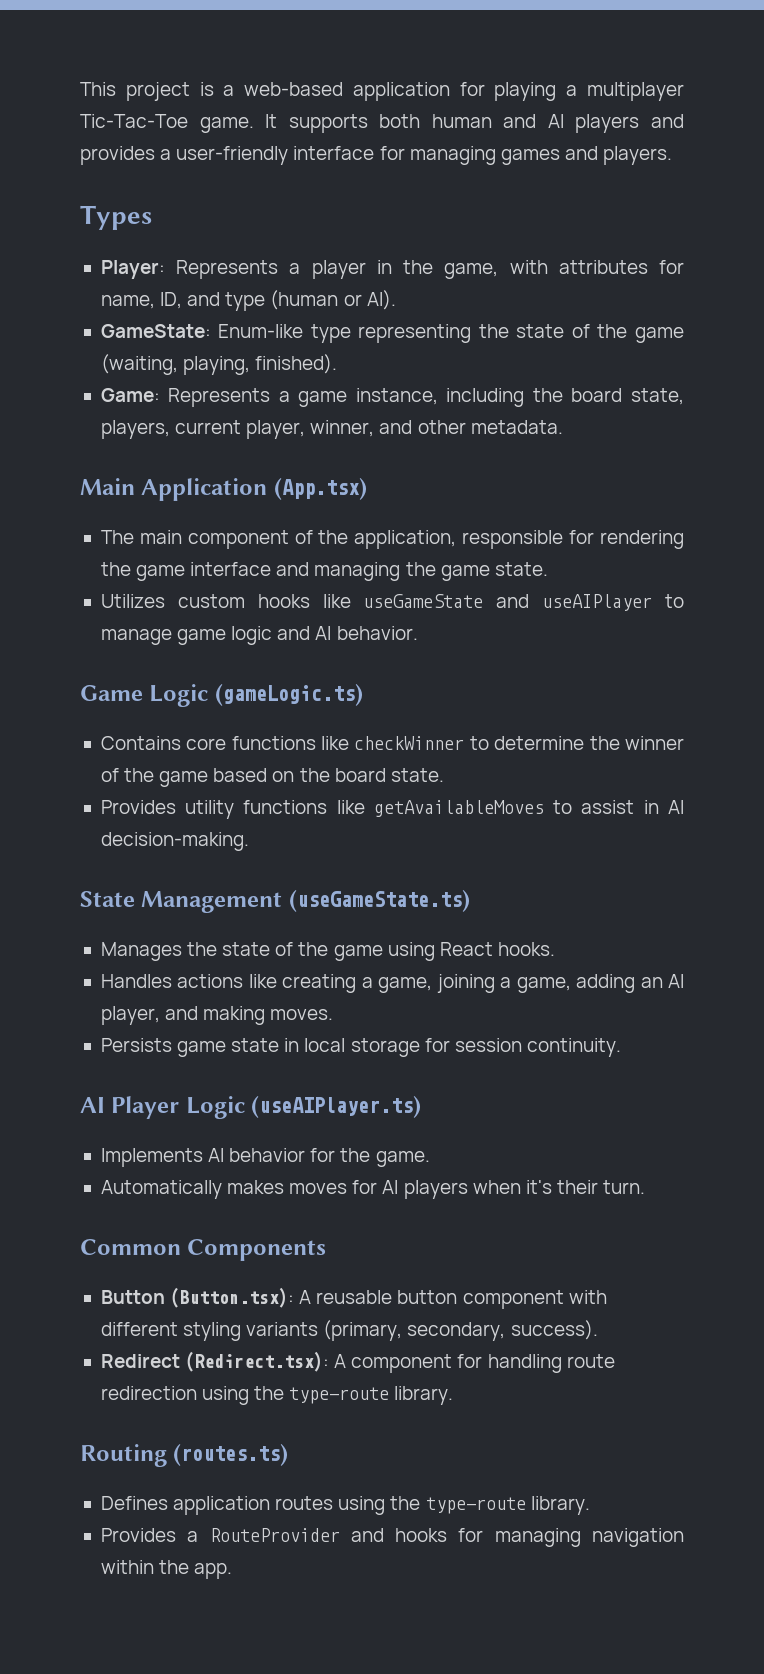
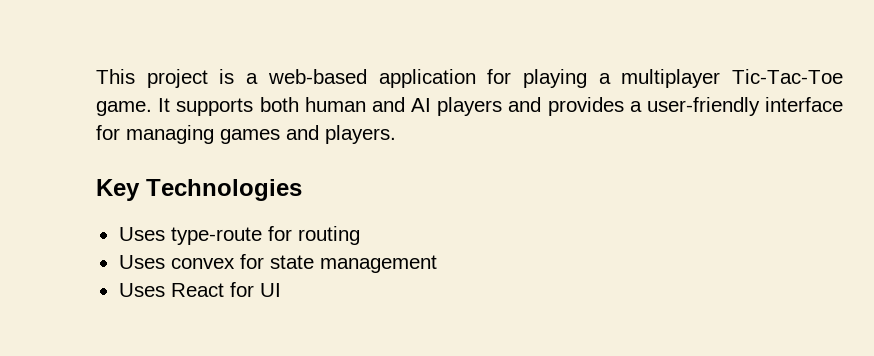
- Types
- Player: Represents a player in the game, with attributes for name, ID, and type (human or AI).
- GameState: Enum-like type representing the state of the game (waiting, playing, finished).
- Game: Represents a game instance, including the board state, players, current player, winner, and other metadata.
- Main Application (App.tsx)
- The main component of the application, responsible for rendering the game interface and managing the game state.
- Utilizes custom hooks like useGameState and useAIPlayer to manage game logic and AI behavior.
- Game Logic (gameLogic.ts)
- Contains core functions like checkWinner to determine the winner of the game based on the board state.
- Provides utility functions like getAvailableMoves to assist in AI decision-making.
- State Management (useGameState.ts)
- Manages the state of the game using React hooks.
- Handles actions like creating a game, joining a game, adding an AI player, and making moves.
- Persists game state in local storage for session continuity.
- AI Player Logic (useAIPlayer.ts)
- Implements AI behavior for the game.
- Automatically makes moves for AI players when it's their turn.
- Common Components
- Button (Button.tsx): A reusable button component with different styling variants (primary, secondary, success).
- Redirect (Redirect.tsx): A component for handling route redirection using the type-route library.
- Routing (routes.ts)
- Defines application routes using the type-route library.
- Provides a RouteProvider and hooks for managing navigation within the app.
+ Key Technologies
+ Uses type-route for routing
+ Uses convex for state management
+ Uses React for UI

